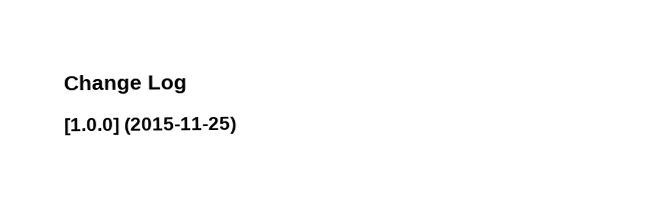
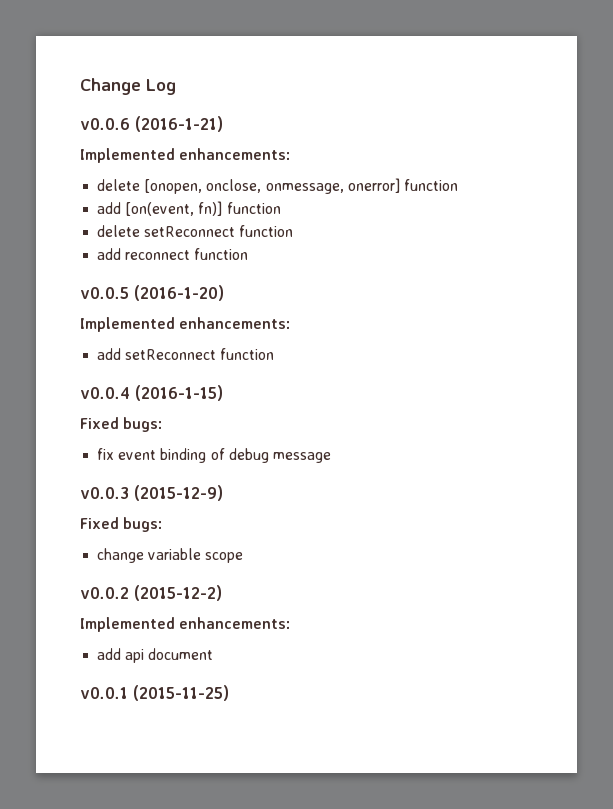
- [1.0.0] (2015-11-25)
+ v0.0.6 (2016-1-21)
+ Implemented enhancements:
+ delete [onopen, onclose, onmessage, onerror] function
+ add [on(event, fn)] function
+ delete setReconnect function
+ add reconnect function
+ v0.0.5 (2016-1-20)
+ Implemented enhancements:
+ add setReconnect function
+ v0.0.4 (2016-1-15)
+ Fixed bugs:
+ fix event binding of debug message
+ v0.0.3 (2015-12-9)
+ Fixed bugs:
+ change variable scope
+ v0.0.2 (2015-12-2)
+ Implemented enhancements:
+ add api document
+ v0.0.1 (2015-11-25)

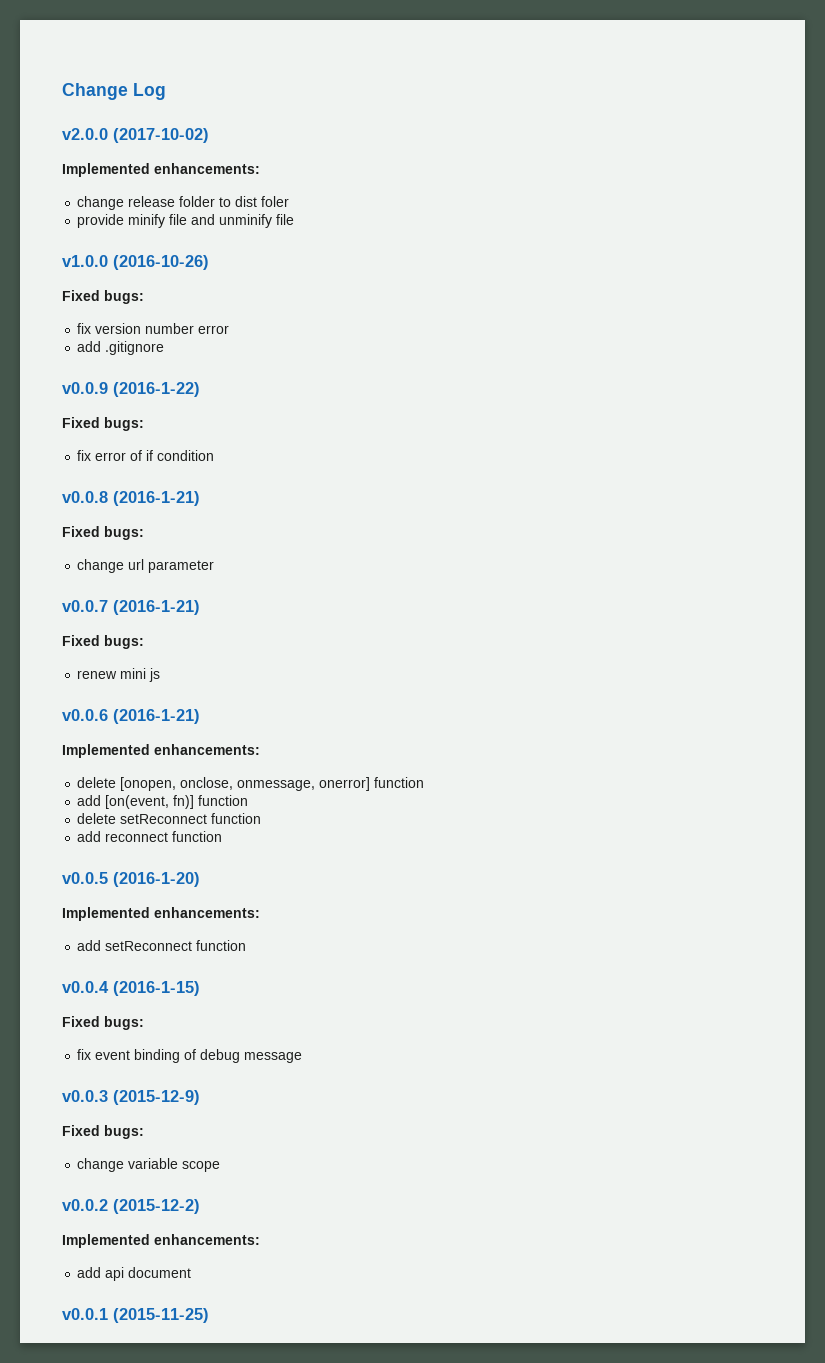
+ v2.0.0 (2017-10-02)
+ Implemented enhancements:
+ change release folder to dist foler
+ provide minify file and unminify file
+ v1.0.0 (2016-10-26)
+ Fixed bugs:
+ fix version number error
+ add .gitignore
+ v0.0.9 (2016-1-22)
+ Fixed bugs:
+ fix error of if condition
+ v0.0.8 (2016-1-21)
+ Fixed bugs:
+ change url parameter
+ v0.0.7 (2016-1-21)
+ Fixed bugs:
+ renew mini js

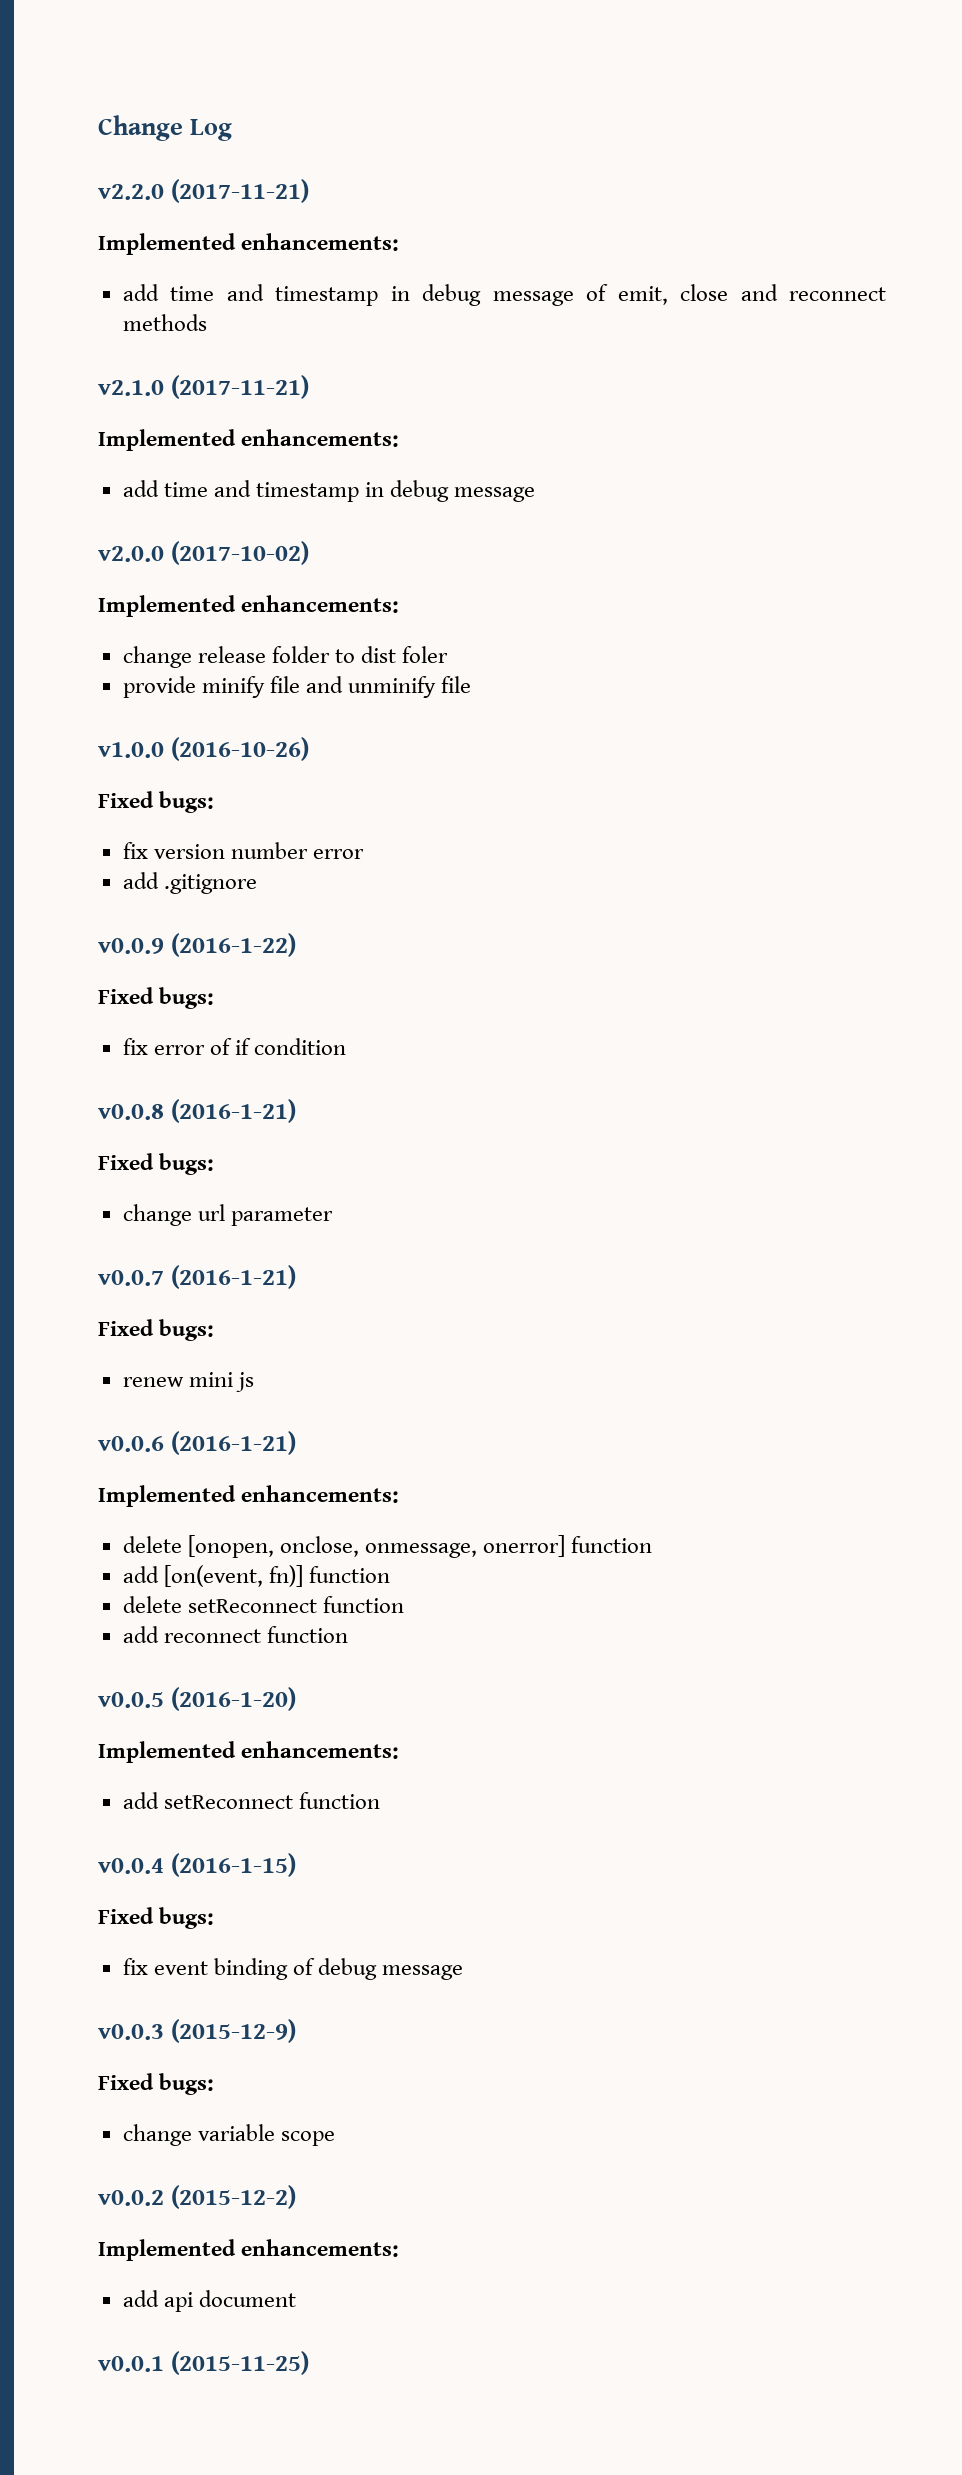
+ v2.2.0 (2017-11-21)
+ Implemented enhancements:
+ add time and timestamp in debug message of emit, close and reconnect methods
+ v2.1.0 (2017-11-21)
+ Implemented enhancements:
+ add time and timestamp in debug message

